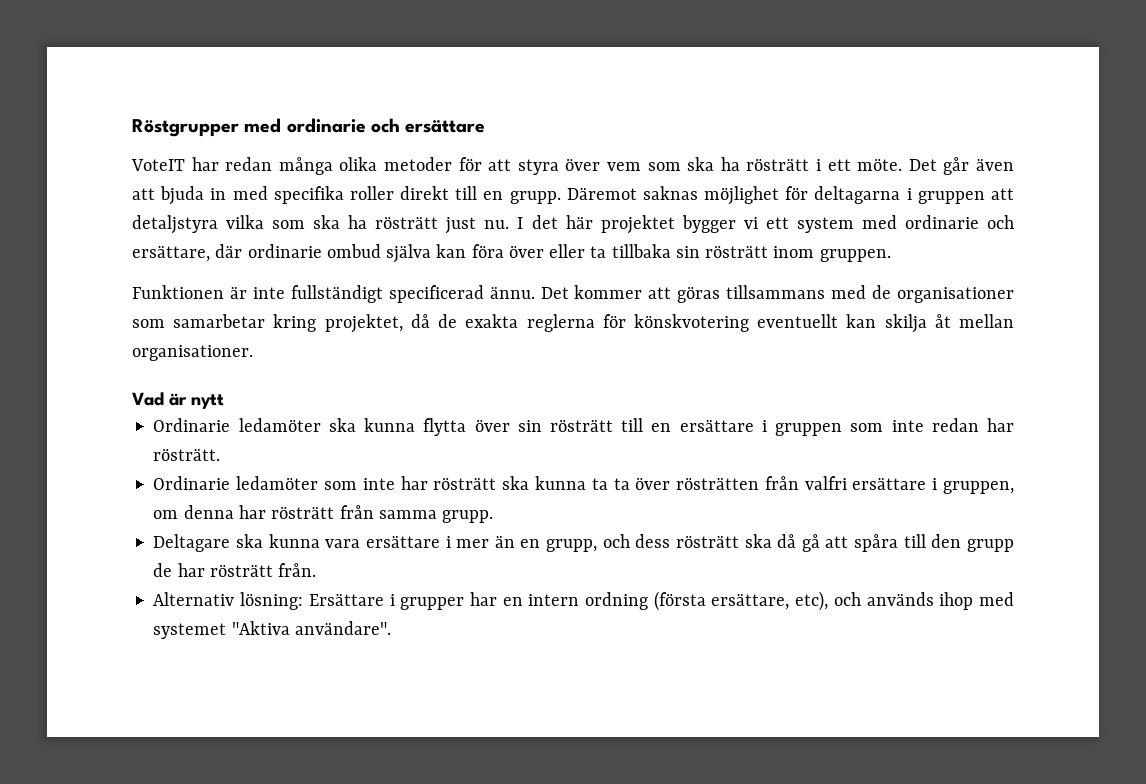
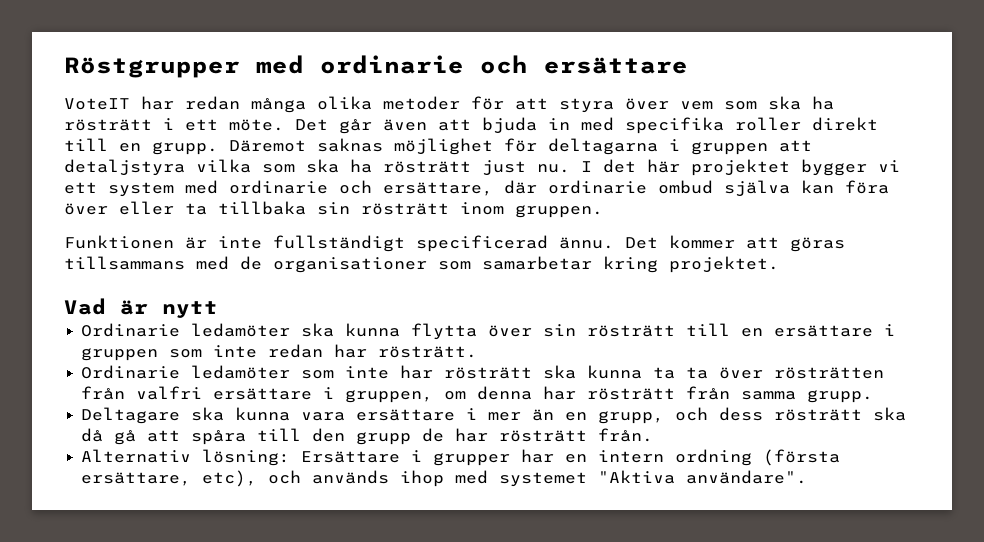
- Det kommer att göras tillsammans med de organisationer som samarbetar kring projektet, då de exakta reglerna för könskvotering eventuellt kan skilja åt mellan organisationer.
+ Det kommer att göras tillsammans med de organisationer som samarbetar kring projektet.

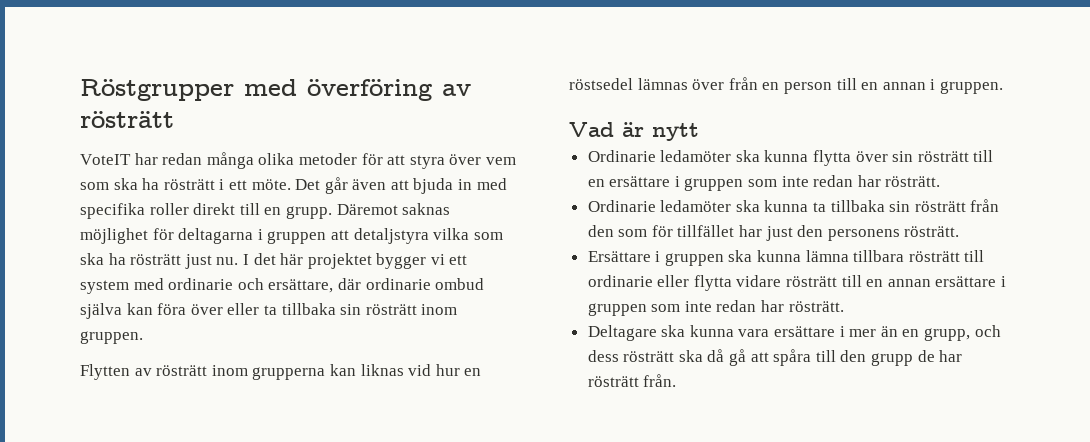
- Röstgrupper med ordinarie och ersättare
+ Röstgrupper med överföring av rösträtt
- Funktionen är inte fullständigt specificerad ännu. Det kommer att göras tillsammans med de organisationer som samarbetar kring projektet.
+ Flytten av rösträtt inom grupperna kan liknas vid hur en röstsedel lämnas över från en person till en annan i gruppen.
- Ordinarie ledamöter som inte har rösträtt ska kunna ta ta över rösträtten från valfri ersättare i gruppen, om denna har rösträtt från samma grupp.
+ Ordinarie ledamöter ska kunna ta tillbaka sin rösträtt från den som för tillfället har just den personens rösträtt.
+ Ersättare i gruppen ska kunna lämna tillbara rösträtt till ordinarie eller flytta vidare rösträtt till en annan ersättare i gruppen som inte redan har rösträtt.
- Alternativ lösning: Ersättare i grupper har en intern ordning (första ersättare, etc), och används ihop med systemet "Aktiva användare".

